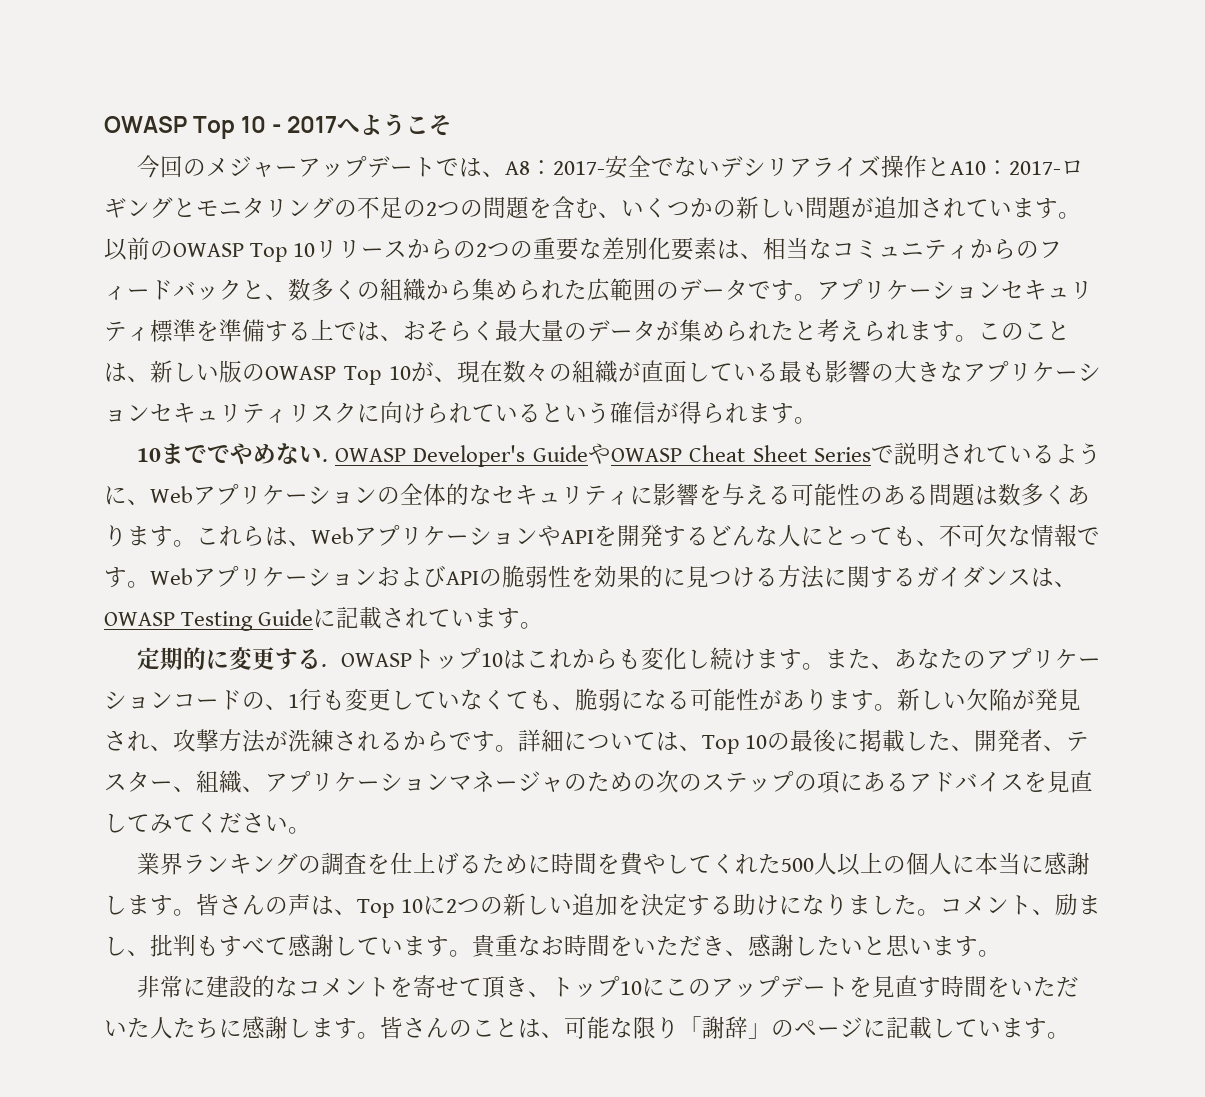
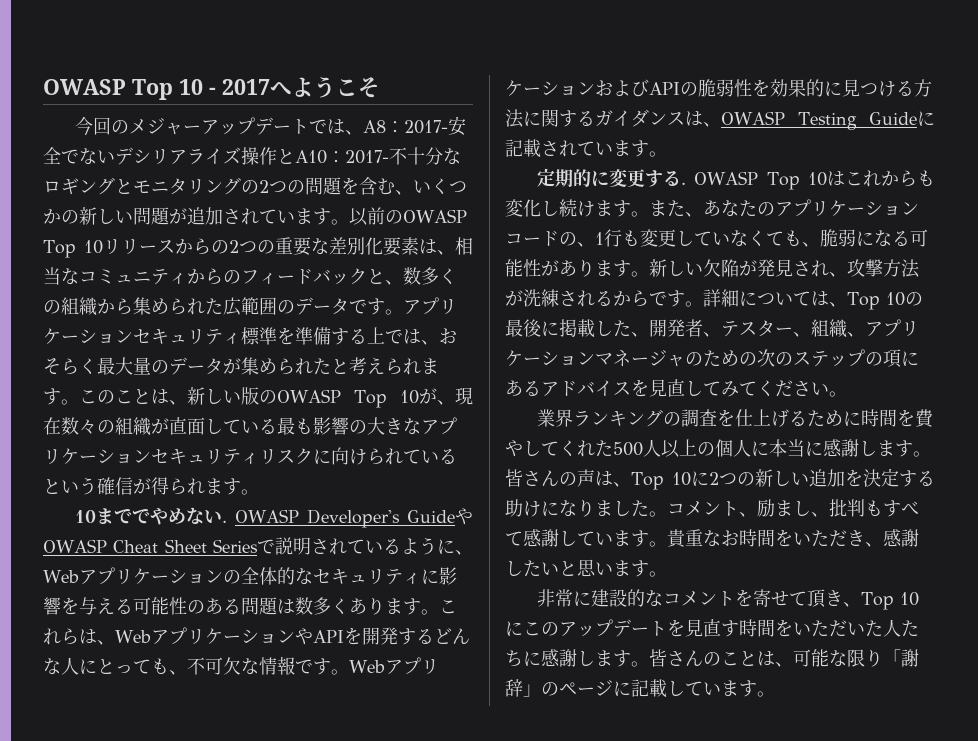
- 今回のメジャーアップデートでは、A8：2017-安全でないデシリアライズ操作とA10：2017-ロギングとモニタリングの不足の2つの問題を含む、いくつかの新しい問題が追加されています。
+ 今回のメジャーアップデートでは、A8：2017-安全でないデシリアライズ操作とA10：2017-不十分なロギングとモニタリングの2つの問題を含む、いくつかの新しい問題が追加されています。
- OWASPトップ10はこれからも変化し続けます。
+ OWASP Top 10はこれからも変化し続けます。
- 非常に建設的なコメントを寄せて頂き、トップ10にこのアップデートを見直す時間をいただいた人たちに感謝します。
+ 非常に建設的なコメントを寄せて頂き、Top 10にこのアップデートを見直す時間をいただいた人たちに感謝します。

